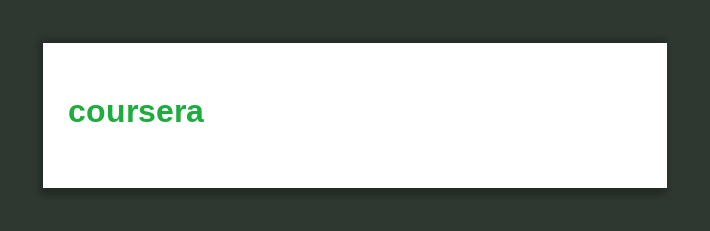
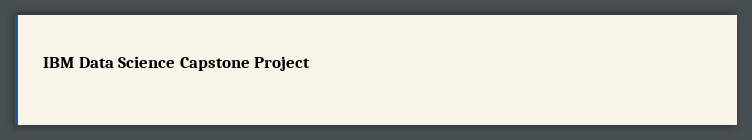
- coursera
+ IBM Data Science Capstone Project

